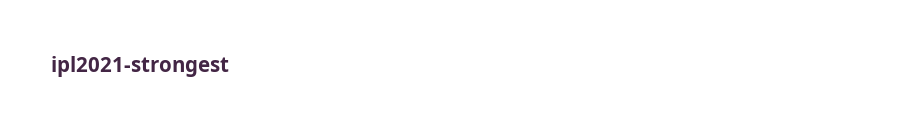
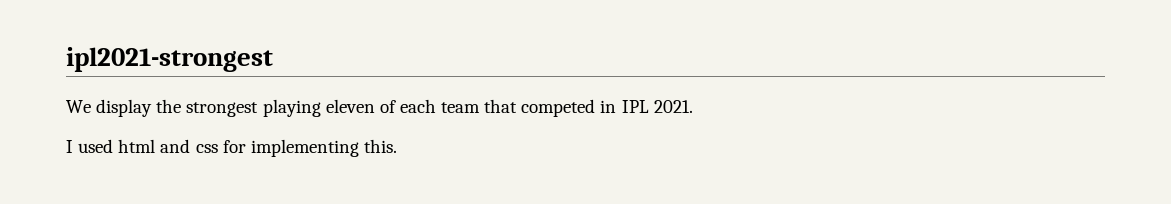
+ We display the strongest playing eleven of each team that competed in IPL 2021.
+ I used html and css for implementing this.

